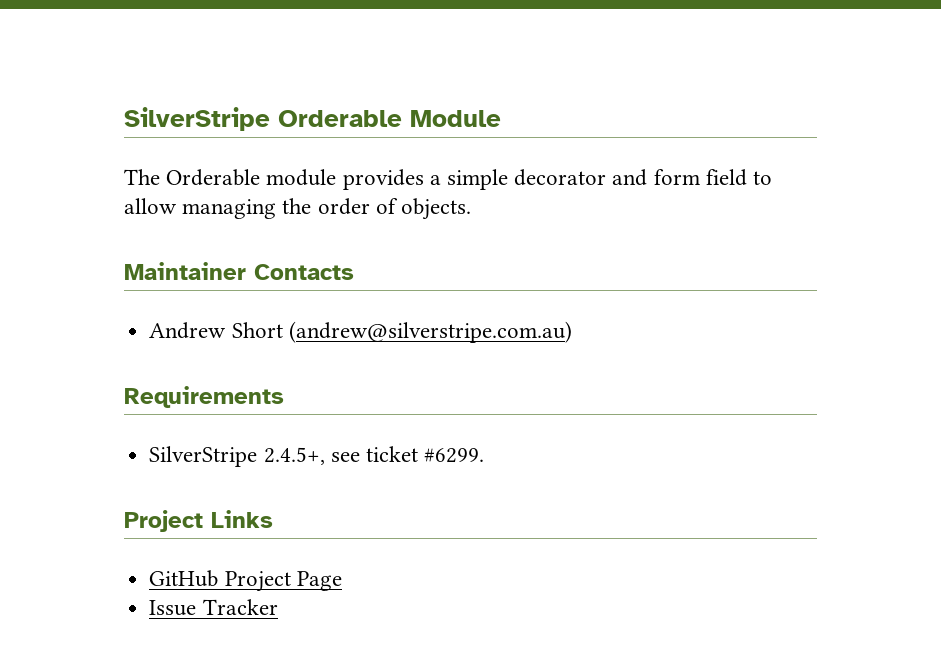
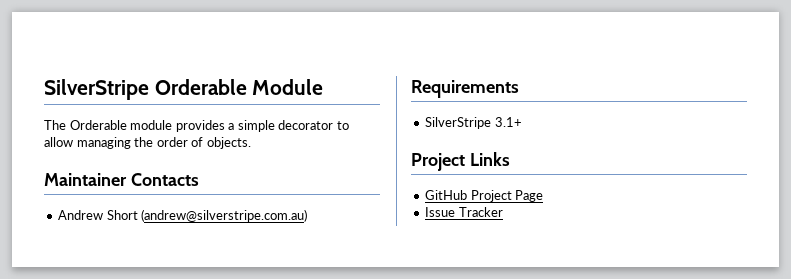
- The Orderable module provides a simple decorator and form field to allow managing the order of objects.
+ The Orderable module provides a simple decorator to allow managing the order of objects.
- SilverStripe 2.4.5+, see ticket #6299.
+ SilverStripe 3.1+

